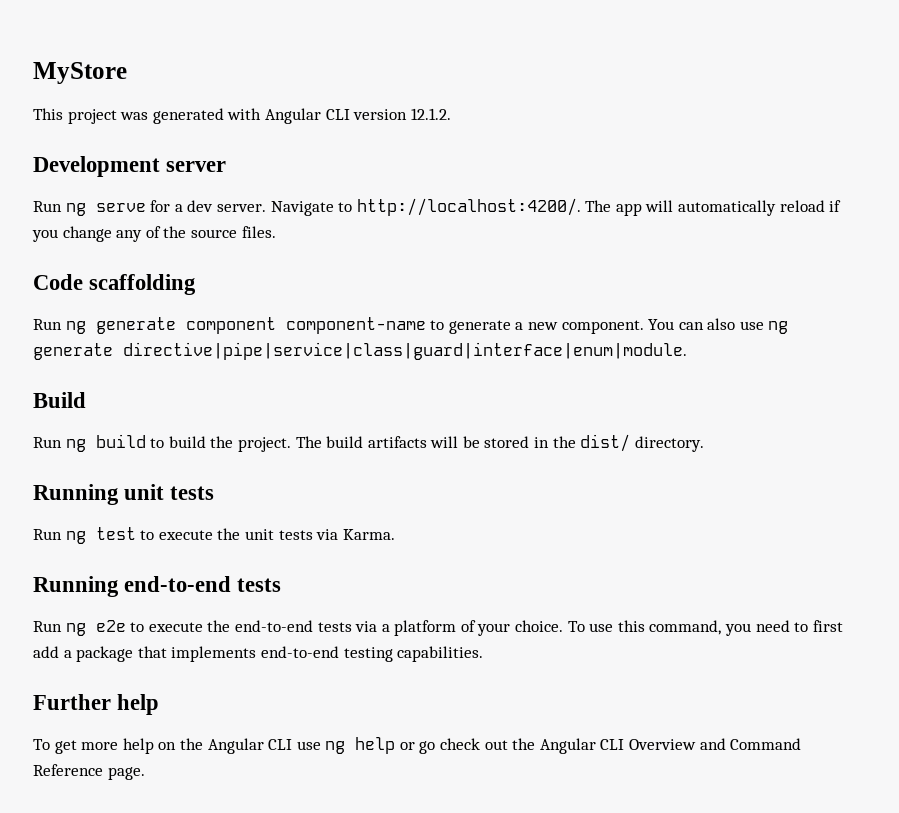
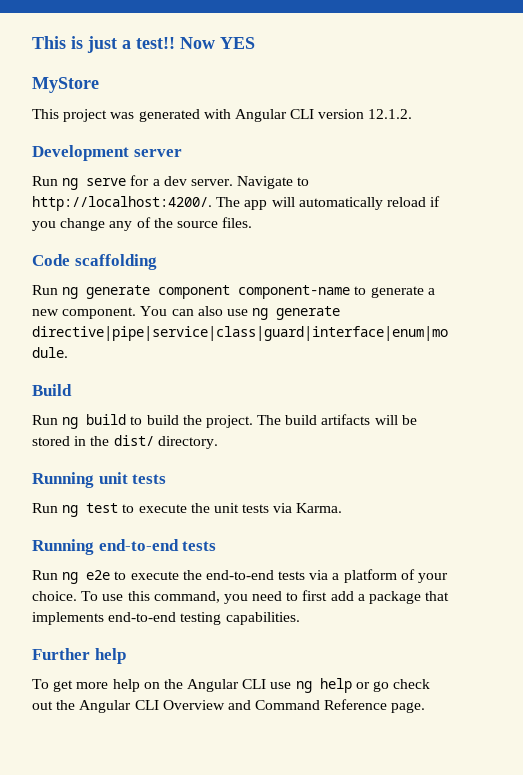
+ This is just a test!! Now YES

